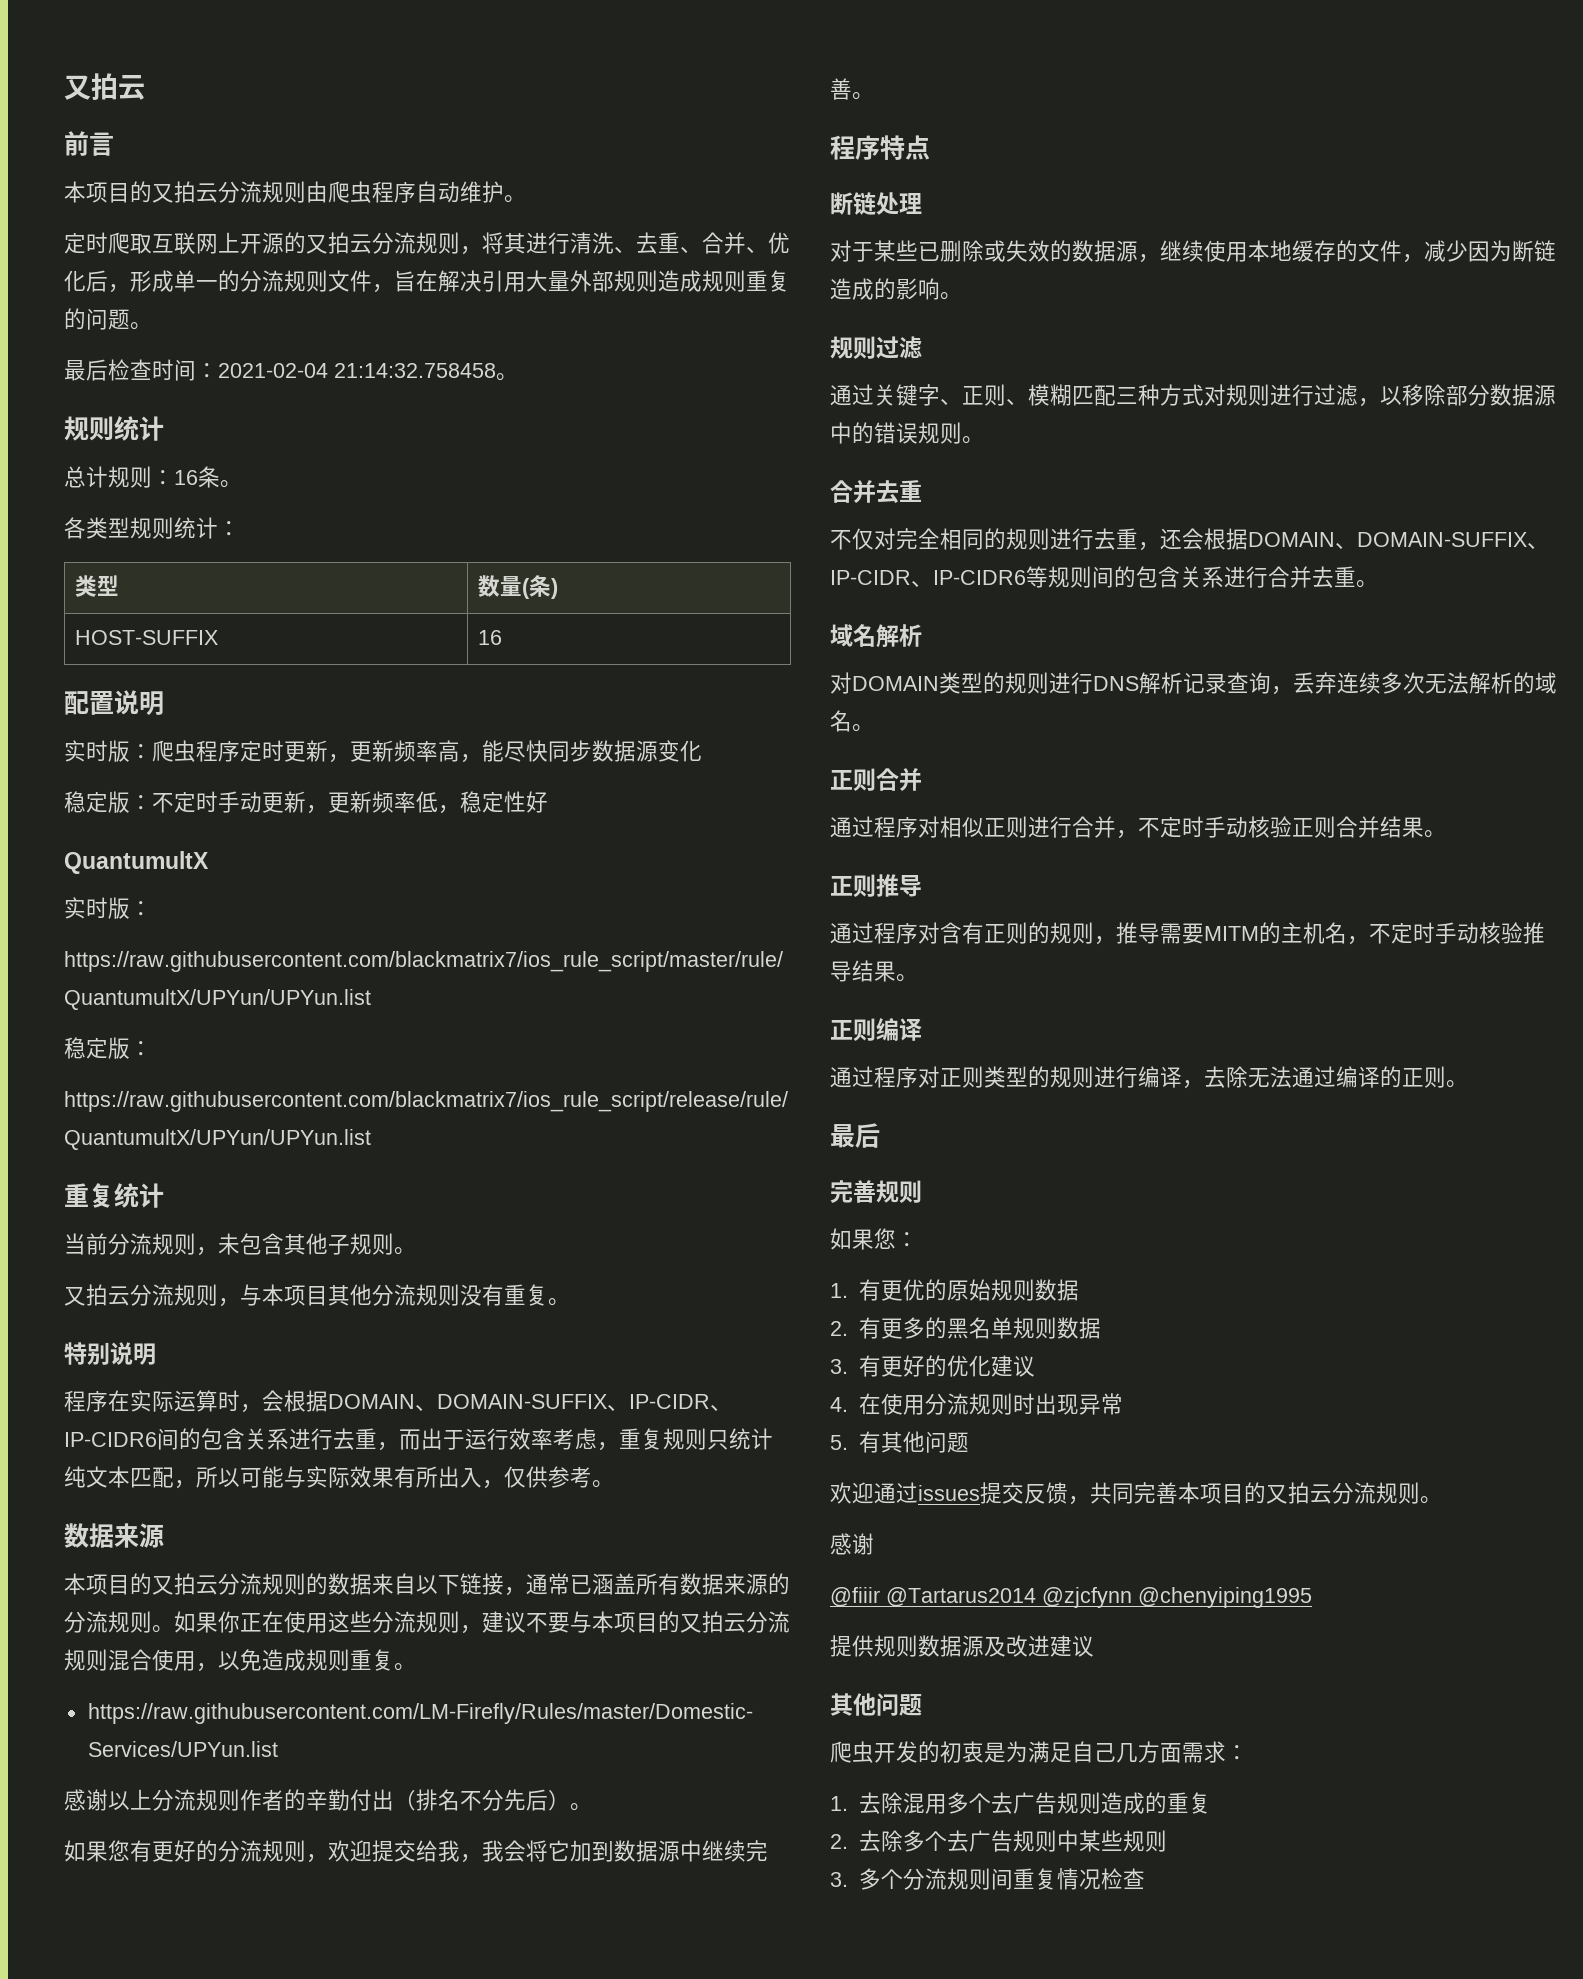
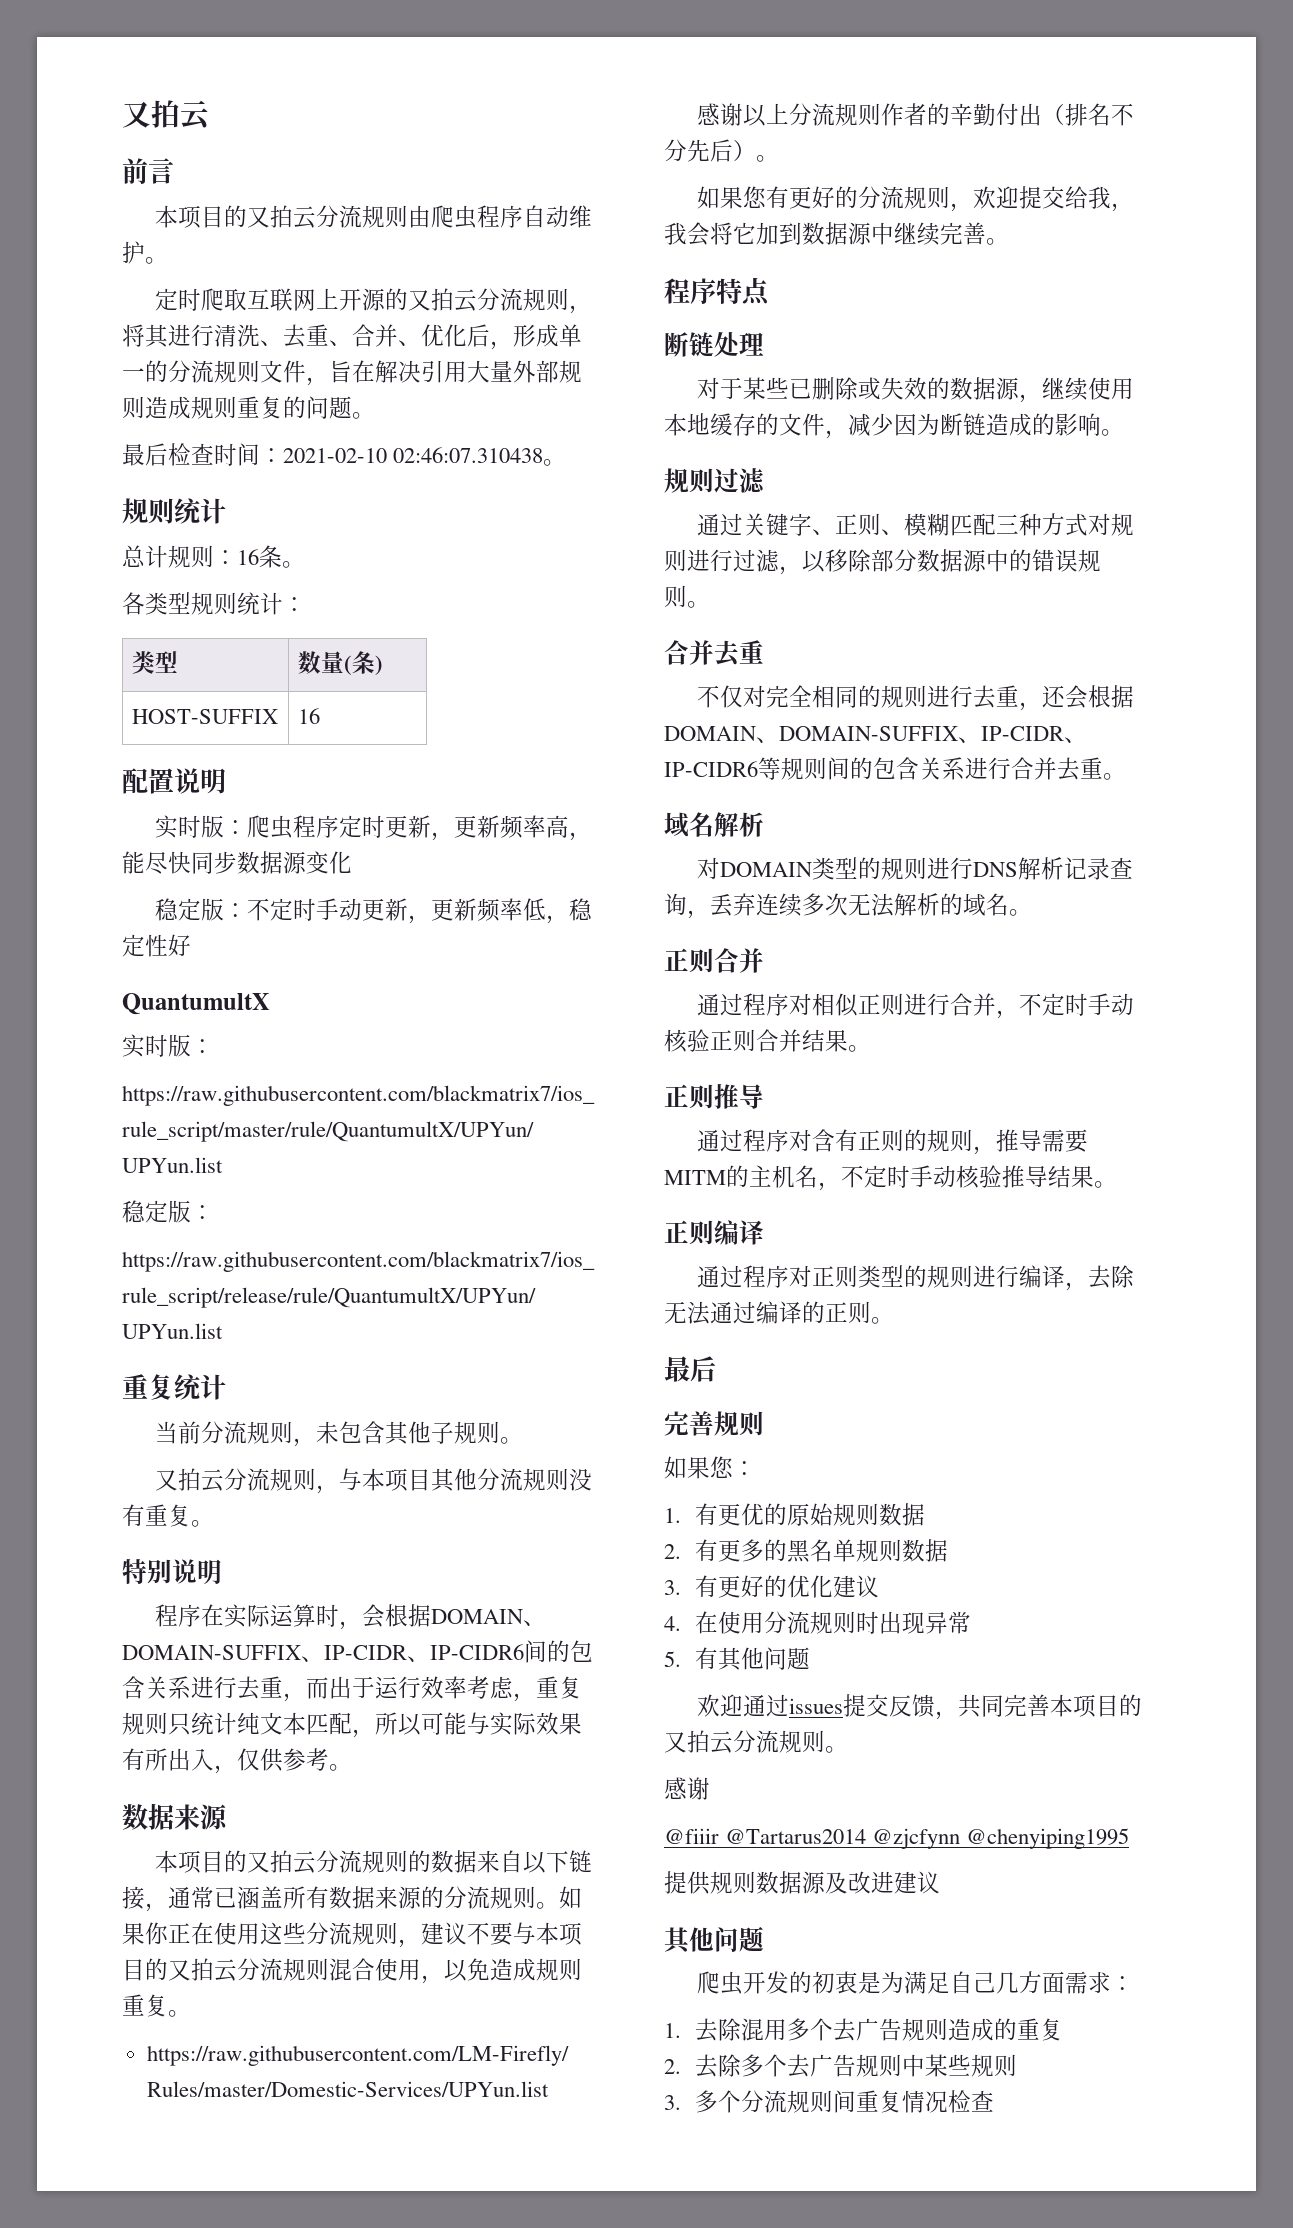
- 最后检查时间：2021-02-04 21:14:32.758458。
+ 最后检查时间：2021-02-10 02:46:07.310438。

